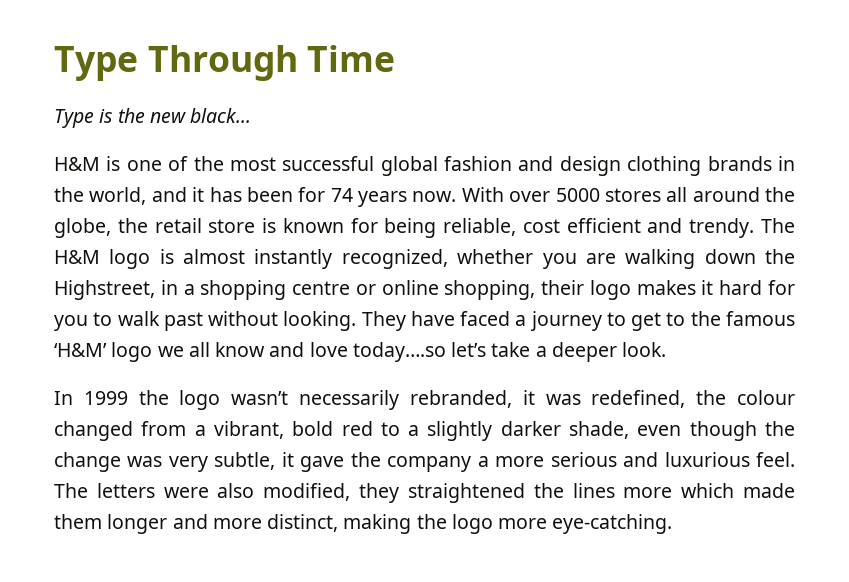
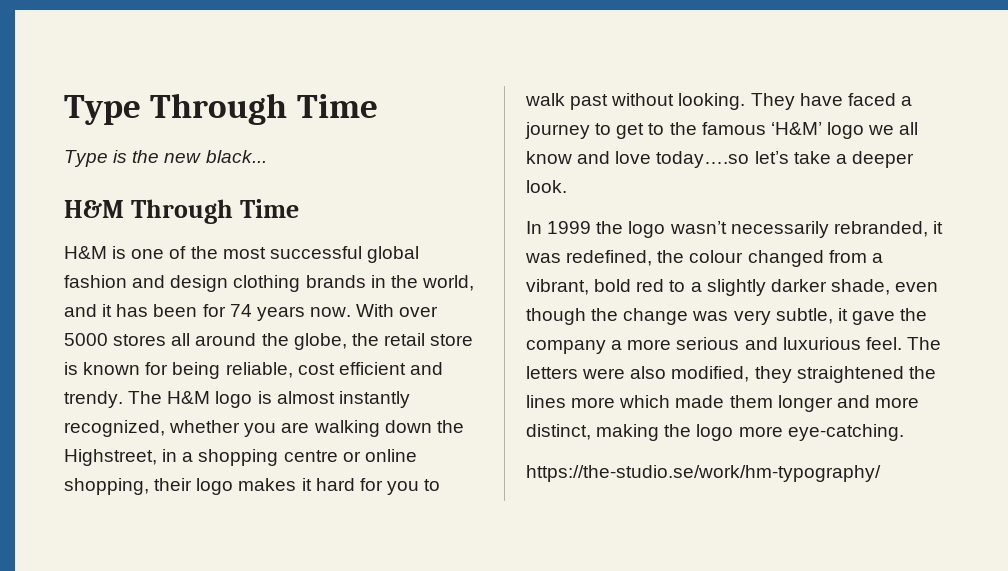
+ H&M Through Time
+ https://the-studio.se/work/hm-typography/

